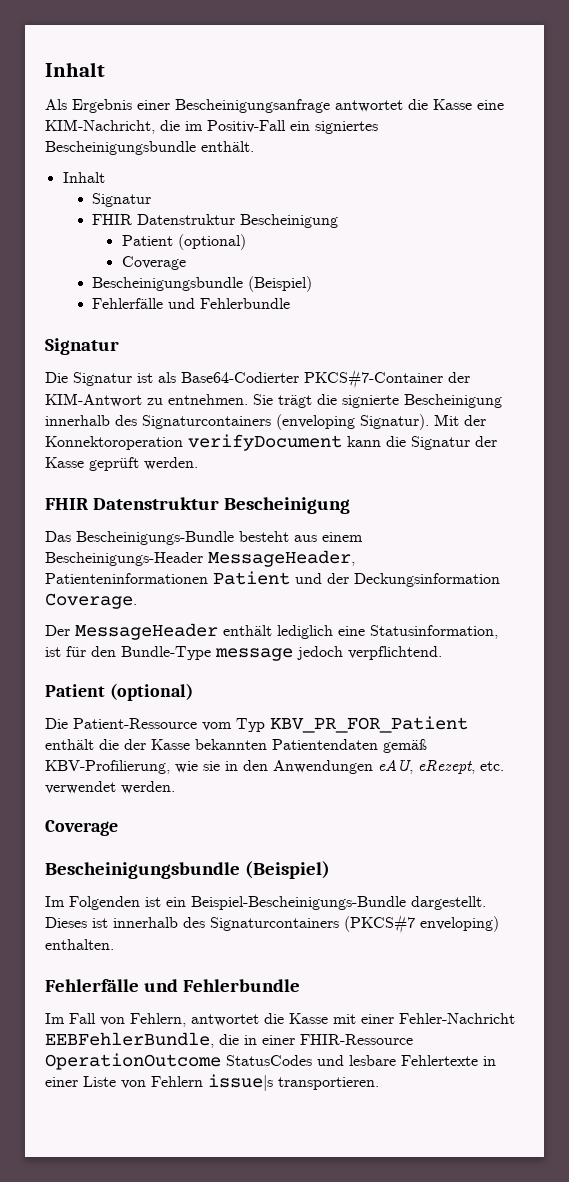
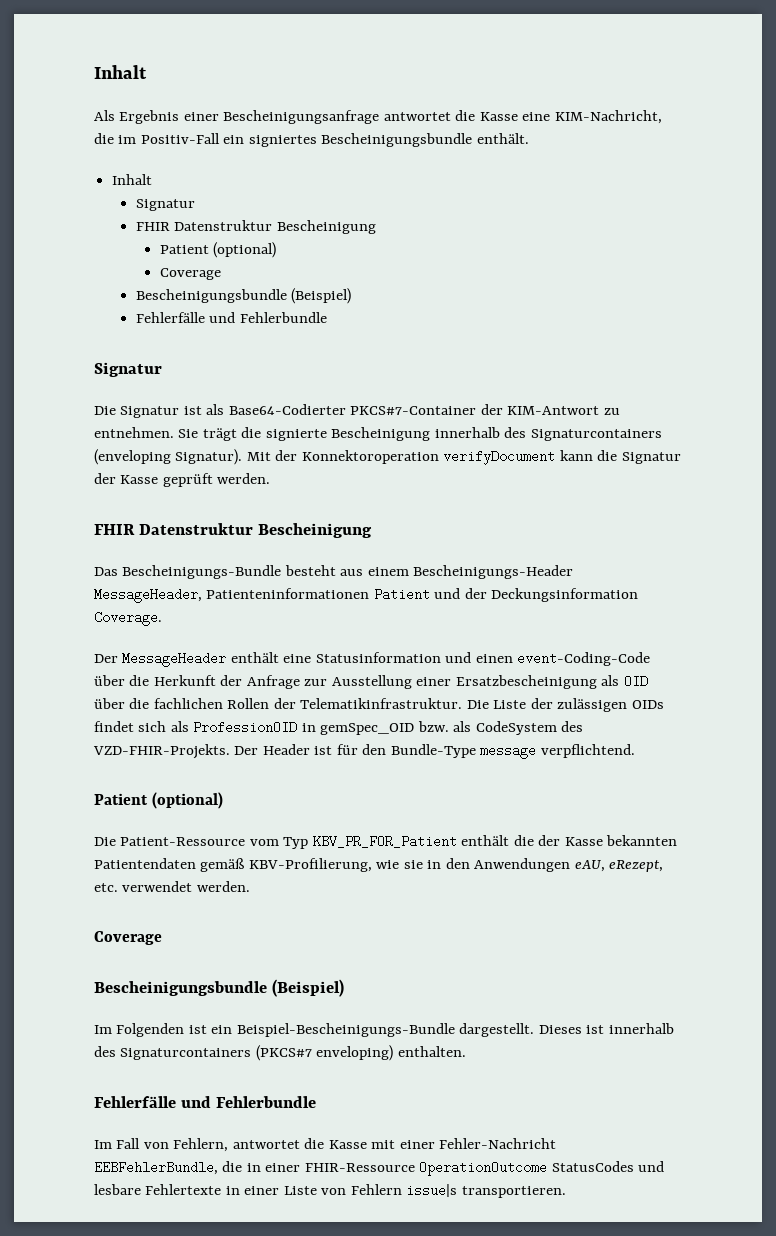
- Der MessageHeader enthält lediglich eine Statusinformation, ist für den Bundle-Type message jedoch verpflichtend.
+ Der MessageHeader enthält eine Statusinformation und einen event-Coding-Code über die Herkunft der Anfrage zur Ausstellung einer Ersatzbescheinigung als OID über die fachlichen Rollen der Telematikinfrastruktur. Die Liste der zulässigen OIDs findet sich als ProfessionOID in gemSpec_OID bzw. als CodeSystem des VZD-FHIR-Projekts. Der Header ist für den Bundle-Type message verpflichtend.

